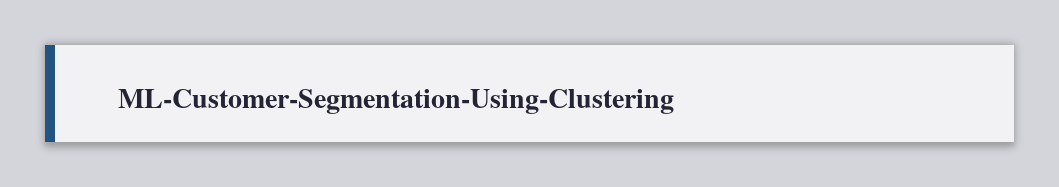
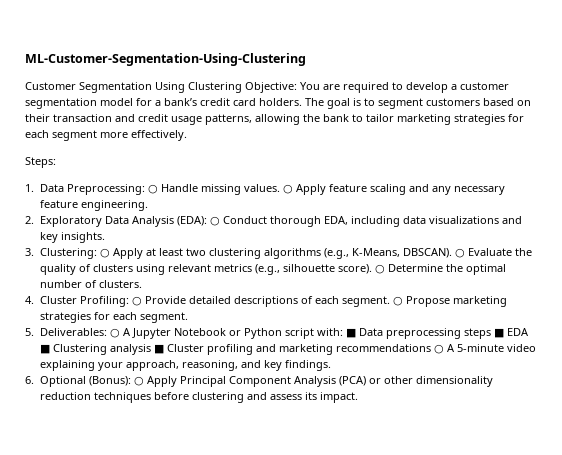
+ Customer Segmentation Using Clustering Objective: You are required to develop a customer segmentation model for a bank’s credit card holders. The goal is to segment customers based on their transaction and credit usage patterns, allowing the bank to tailor marketing strategies for each segment more effectively.
+ Steps:
+ 1. Data Preprocessing: ○ Handle missing values. ○ Apply feature scaling and any necessary feature engineering.
+ 2. Exploratory Data Analysis (EDA): ○ Conduct thorough EDA, including data visualizations and key insights.
+ 3. Clustering: ○ Apply at least two clustering algorithms (e.g., K-Means, DBSCAN). ○ Evaluate the quality of clusters using relevant metrics (e.g., silhouette score). ○ Determine the optimal number of clusters.
+ 4. Cluster Profiling: ○ Provide detailed descriptions of each segment. ○ Propose marketing strategies for each segment.
+ 5. Deliverables: ○ A Jupyter Notebook or Python script with: ■ Data preprocessing steps ■ EDA ■ Clustering analysis ■ Cluster profiling and marketing recommendations ○ A 5-minute video explaining your approach, reasoning, and key findings.
+ 6. Optional (Bonus): ○ Apply Principal Component Analysis (PCA) or other dimensionality reduction techniques before clustering and assess its impact.

